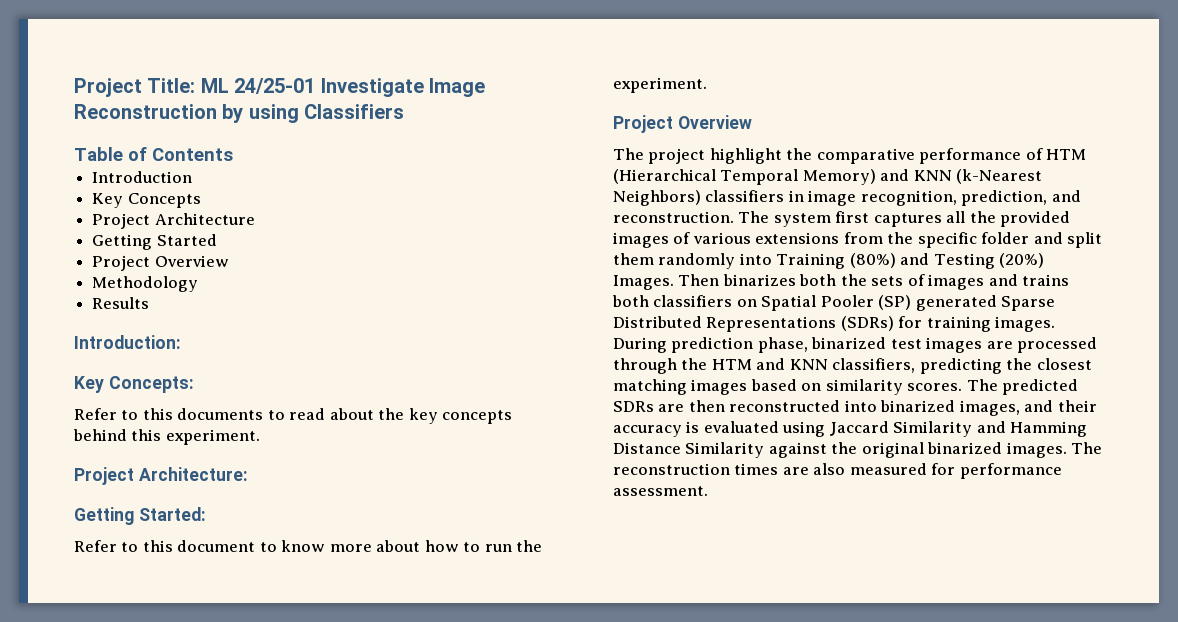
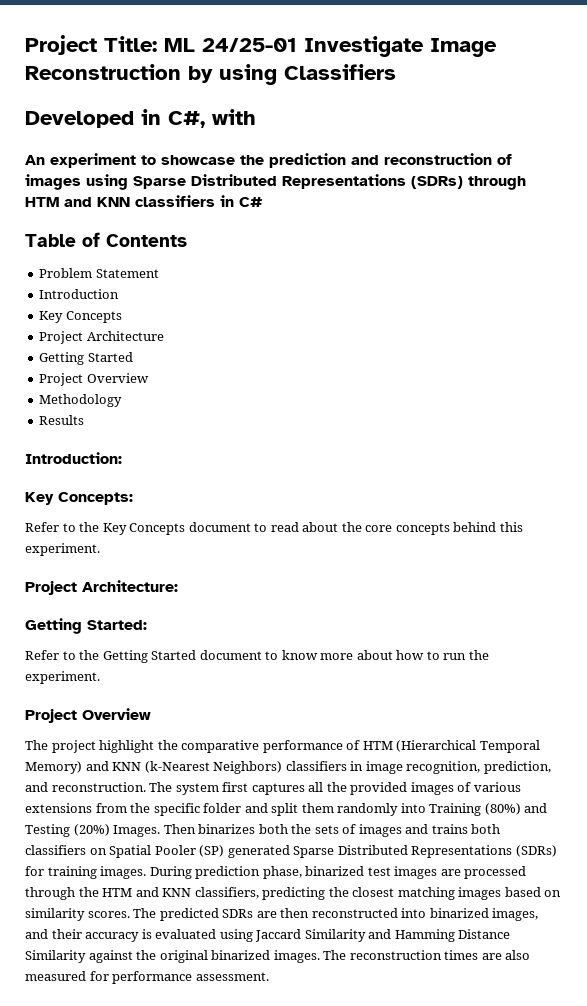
+ Developed in C#, with
+ An experiment to showcase the prediction and reconstruction of images using Sparse Distributed Representations (SDRs) through HTM and KNN classifiers in C#
+ Problem Statement
- Refer to this documents to read about the key concepts behind this experiment.
+ Refer to the Key Concepts document to read about the core concepts behind this experiment.
- Refer to this document to know more about how to run the experiment.
+ Refer to the Getting Started document to know more about how to run the experiment.

